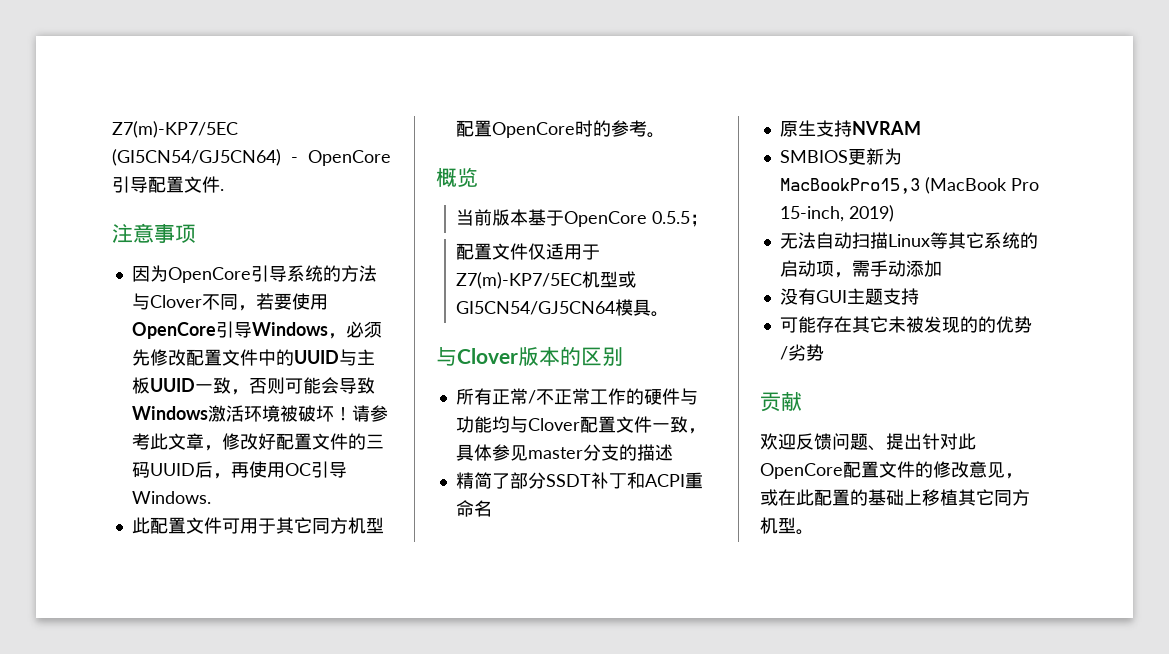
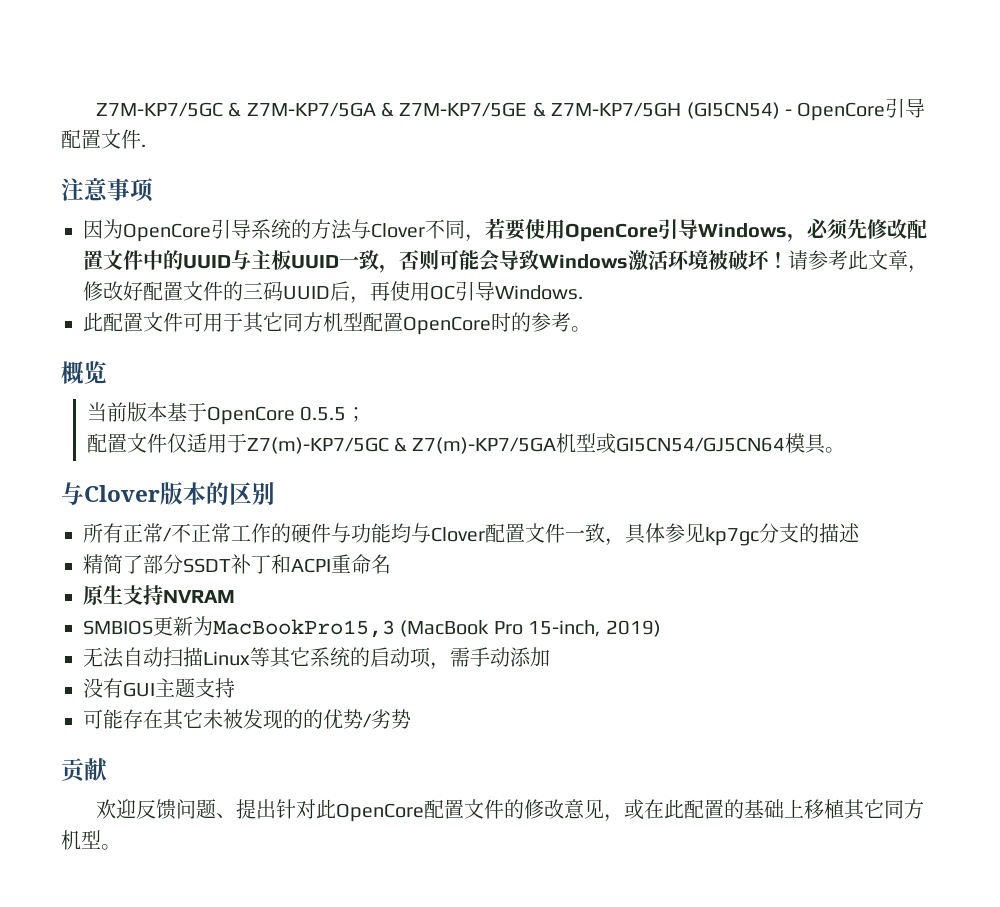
- Z7(m)-KP7/5EC (GI5CN54/GJ5CN64) - OpenCore引导配置文件.
+ Z7M-KP7/5GC & Z7M-KP7/5GA & Z7M-KP7/5GE & Z7M-KP7/5GH (GI5CN54) - OpenCore引导配置文件.
- 配置文件仅适用于Z7(m)-KP7/5EC机型或GI5CN54/GJ5CN64模具。
+ 配置文件仅适用于Z7(m)-KP7/5GC & Z7(m)-KP7/5GA机型或GI5CN54/GJ5CN64模具。
- 所有正常/不正常工作的硬件与功能均与Clover配置文件一致，具体参见master分支的描述
+ 所有正常/不正常工作的硬件与功能均与Clover配置文件一致，具体参见kp7gc分支的描述

